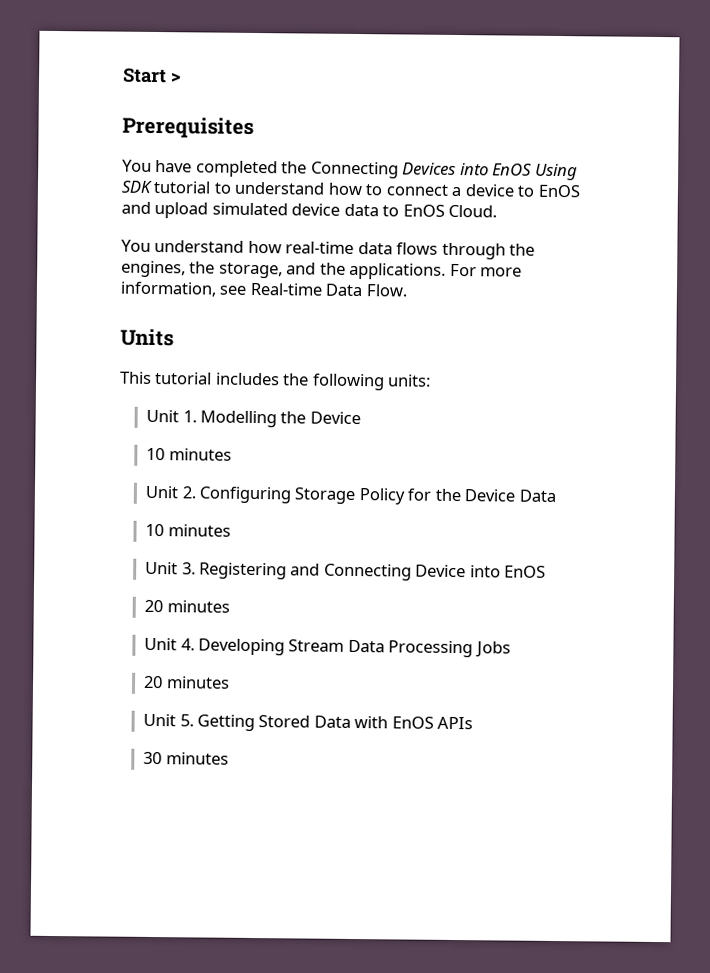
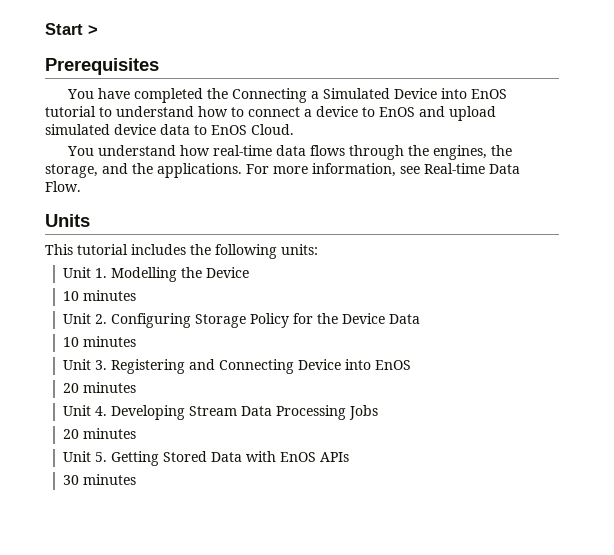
- You have completed the Connecting Devices into EnOS Using SDK tutorial to understand how to connect a device to EnOS and upload simulated device data to EnOS Cloud.
+ You have completed the Connecting a Simulated Device into EnOS tutorial to understand how to connect a device to EnOS and upload simulated device data to EnOS Cloud.

